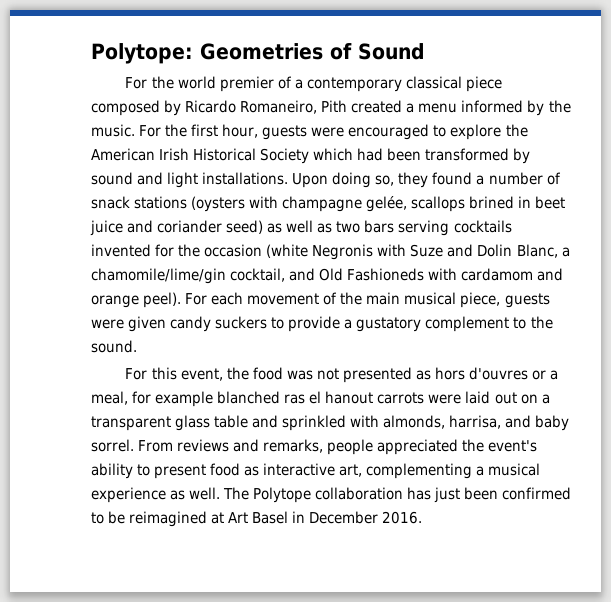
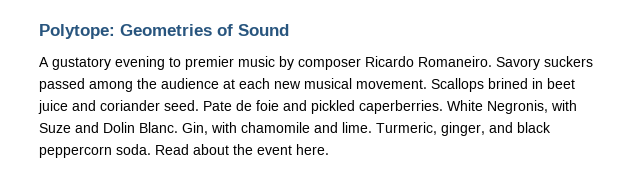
- For the world premier of a contemporary classical piece composed by Ricardo Romaneiro, Pith created a menu informed by the music. For the first hour, guests were encouraged to explore the American Irish Historical Society which had been transformed by sound and light installations. Upon doing so, they found a number of snack stations (oysters with champagne gelée, scallops brined in beet juice and coriander seed) as well as two bars serving cocktails invented for the occasion (white Negronis with Suze and Dolin Blanc, a chamomile/lime/gin cocktail, and Old Fashioneds with cardamom and orange peel). For each movement of the main musical piece, guests were given candy suckers to provide a gustatory complement to the sound.
- For this event, the food was not presented as hors d'ouvres or a meal, for example blanched ras el hanout carrots were laid out on a transparent glass table and sprinkled with almonds, harrisa, and baby sorrel. From reviews and remarks, people appreciated the event's ability to present food as interactive art, complementing a musical experience as well. The Polytope collaboration has just been confirmed to be reimagined at Art Basel in December 2016.
+ A gustatory evening to premier music by composer Ricardo Romaneiro. Savory suckers passed among the audience at each new musical movement. Scallops brined in beet juice and coriander seed. Pate de foie and pickled caperberries. White Negronis, with Suze and Dolin Blanc. Gin, with chamomile and lime. Turmeric, ginger, and black peppercorn soda. Read about the event here.

